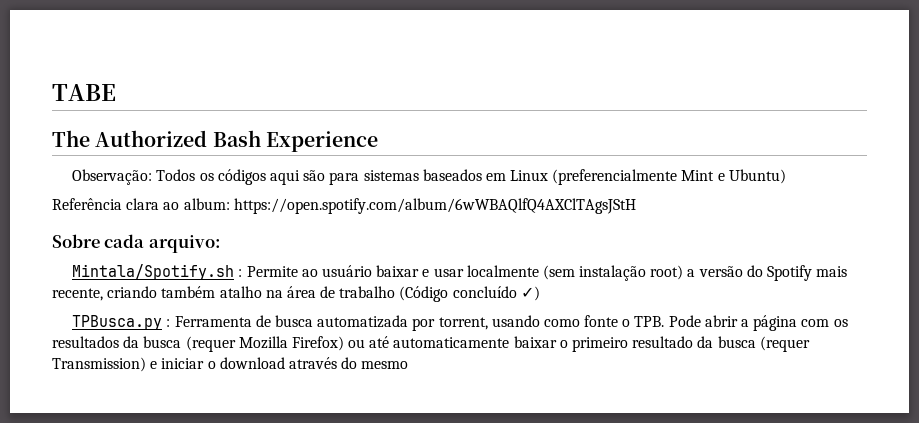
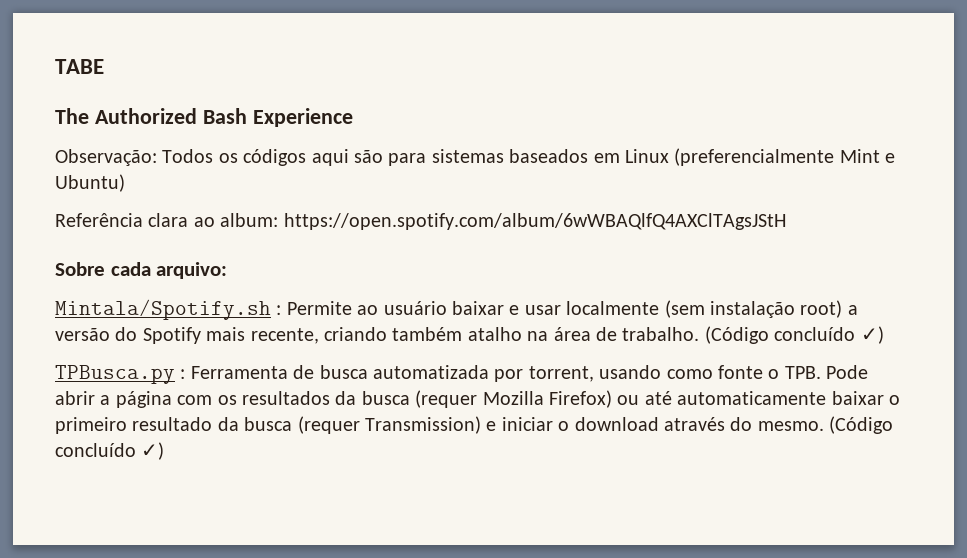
- Mintala/Spotify.sh : Permite ao usuário baixar e usar localmente (sem instalação root) a versão do Spotify mais recente, criando também atalho na área de trabalho (Código concluído ✓)
+ Mintala/Spotify.sh : Permite ao usuário baixar e usar localmente (sem instalação root) a versão do Spotify mais recente, criando também atalho na área de trabalho. (Código concluído ✓)
- TPBusca.py : Ferramenta de busca automatizada por torrent, usando como fonte o TPB. Pode abrir a página com os resultados da busca (requer Mozilla Firefox) ou até automaticamente baixar o primeiro resultado da busca (requer Transmission) e iniciar o download através do mesmo
+ TPBusca.py : Ferramenta de busca automatizada por torrent, usando como fonte o TPB. Pode abrir a página com os resultados da busca (requer Mozilla Firefox) ou até automaticamente baixar o primeiro resultado da busca (requer Transmission) e iniciar o download através do mesmo. (Código concluído ✓)

